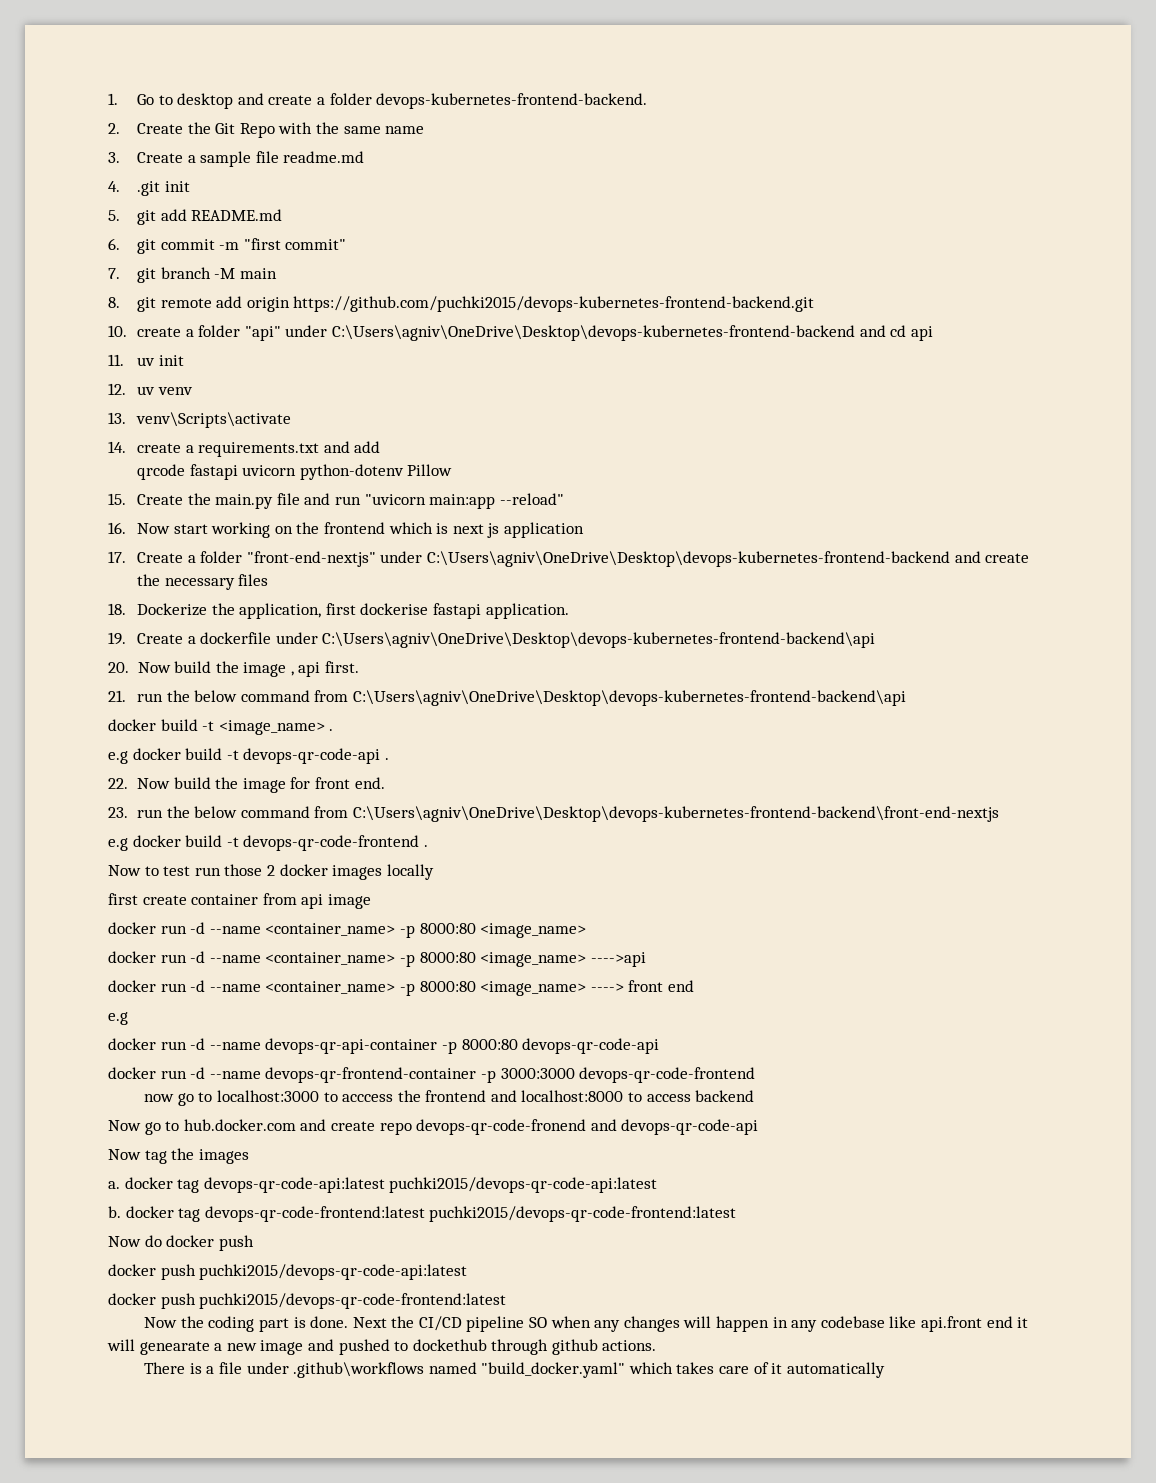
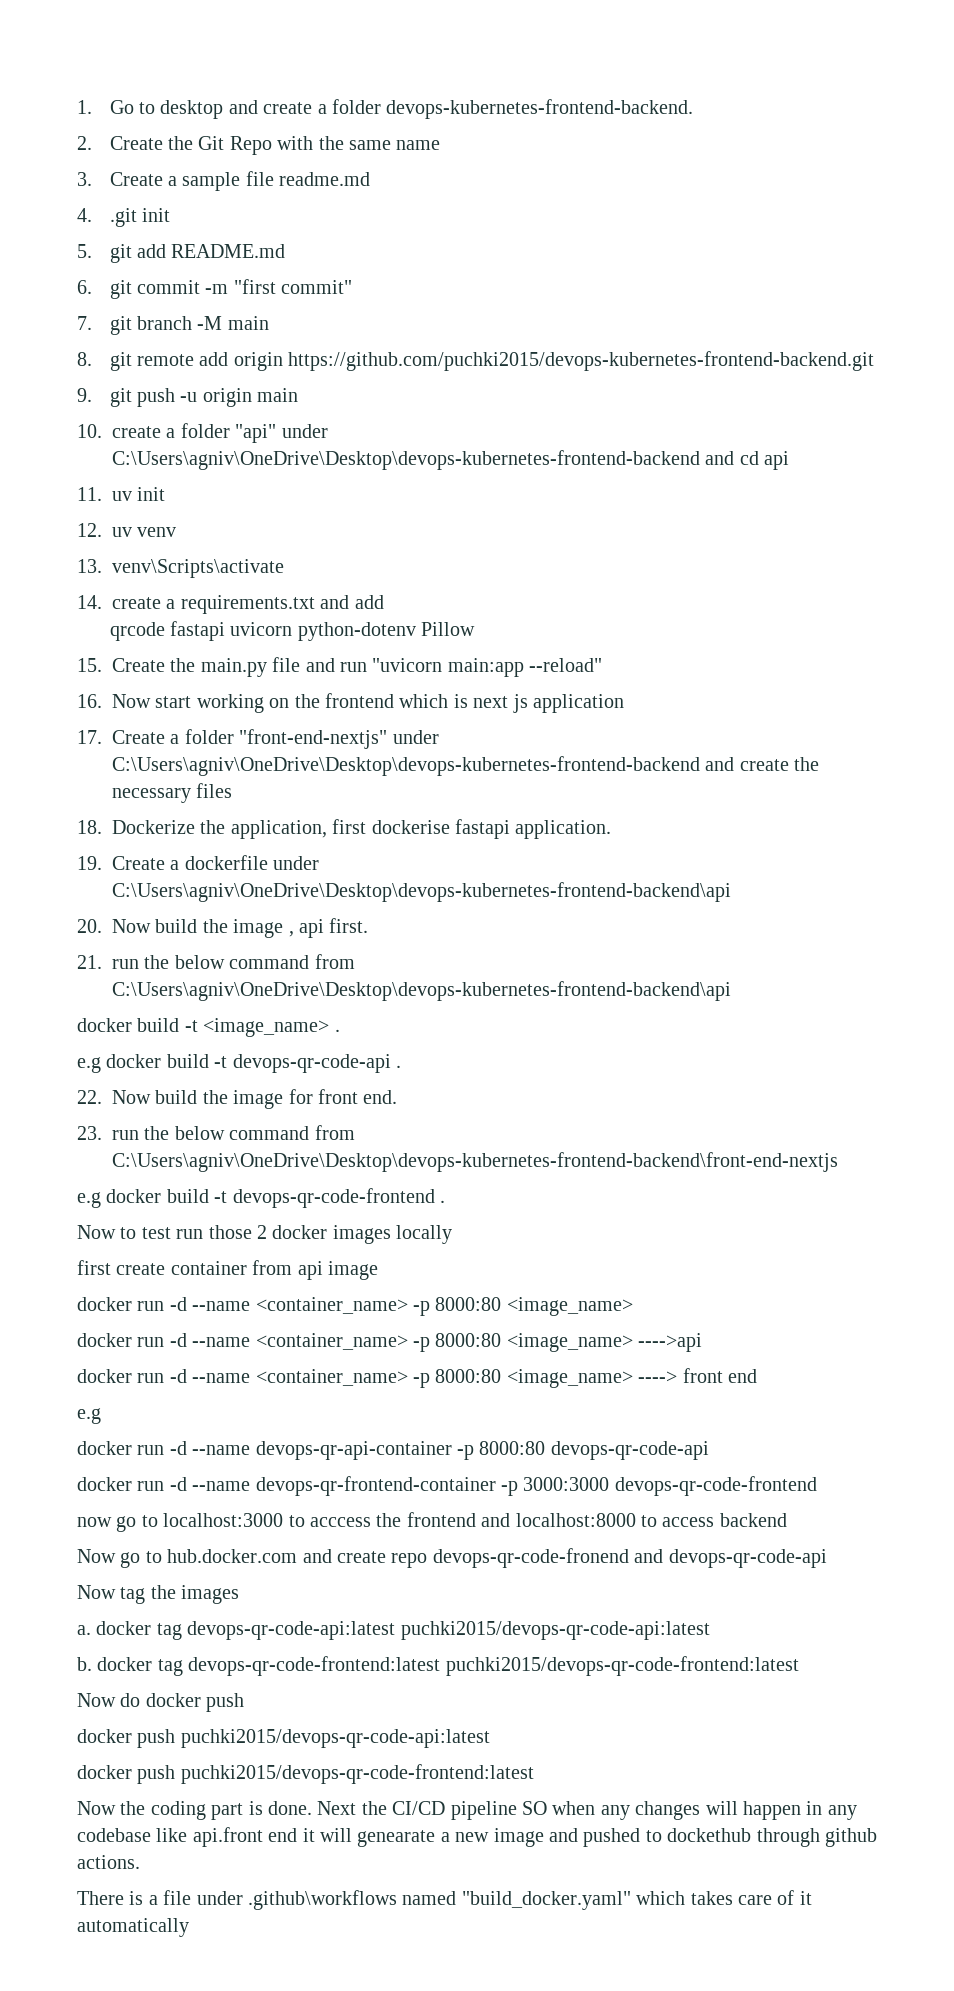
+ 9. git push -u origin main

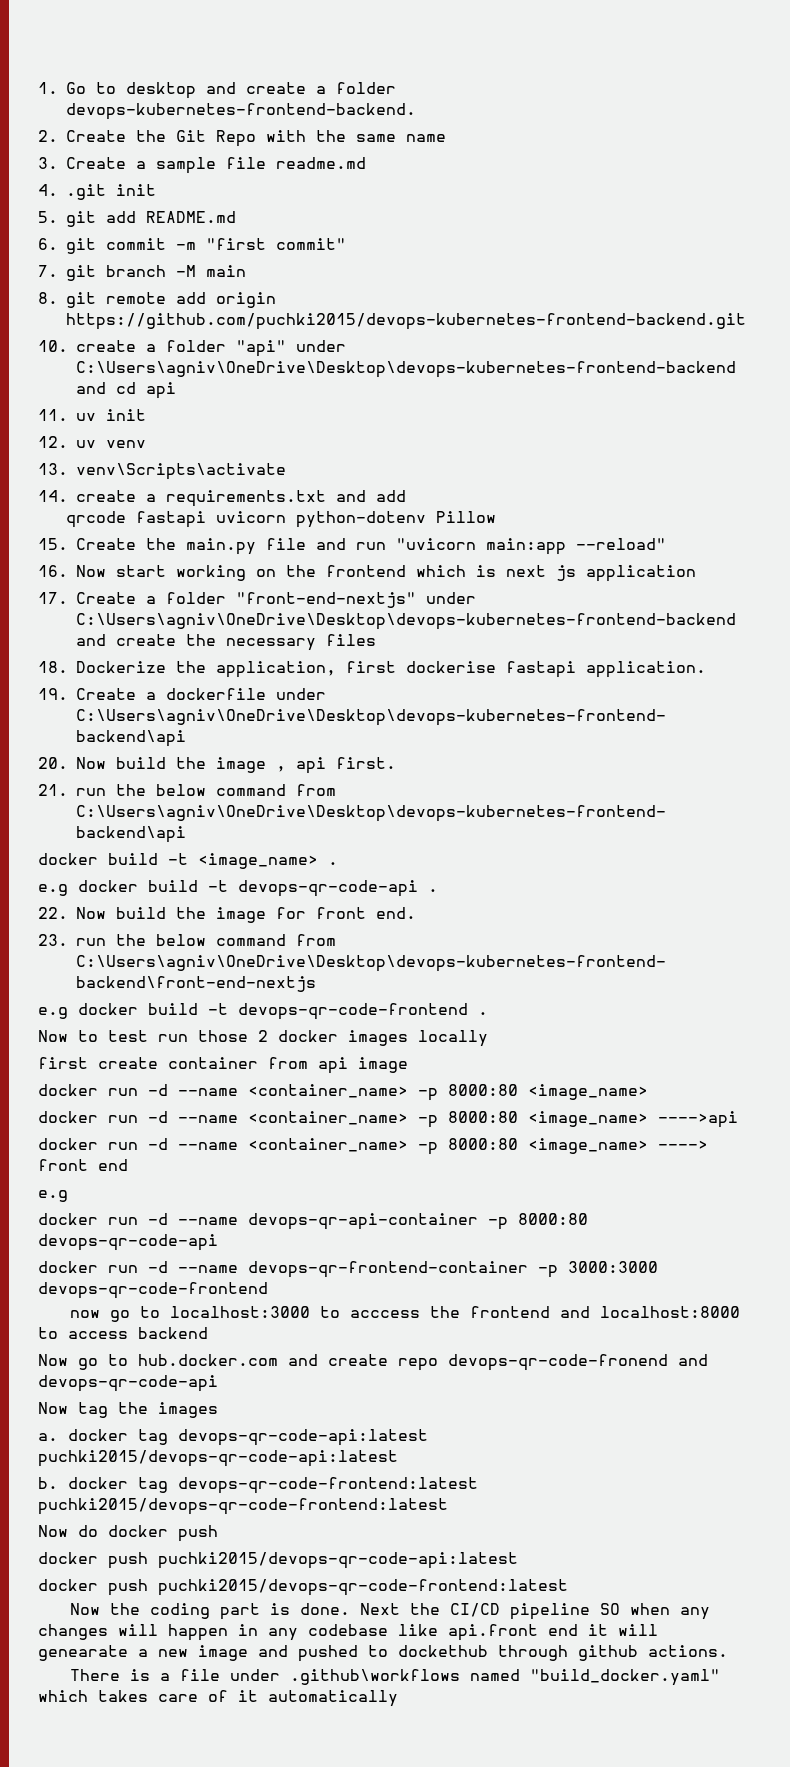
- 9. git push -u origin main

